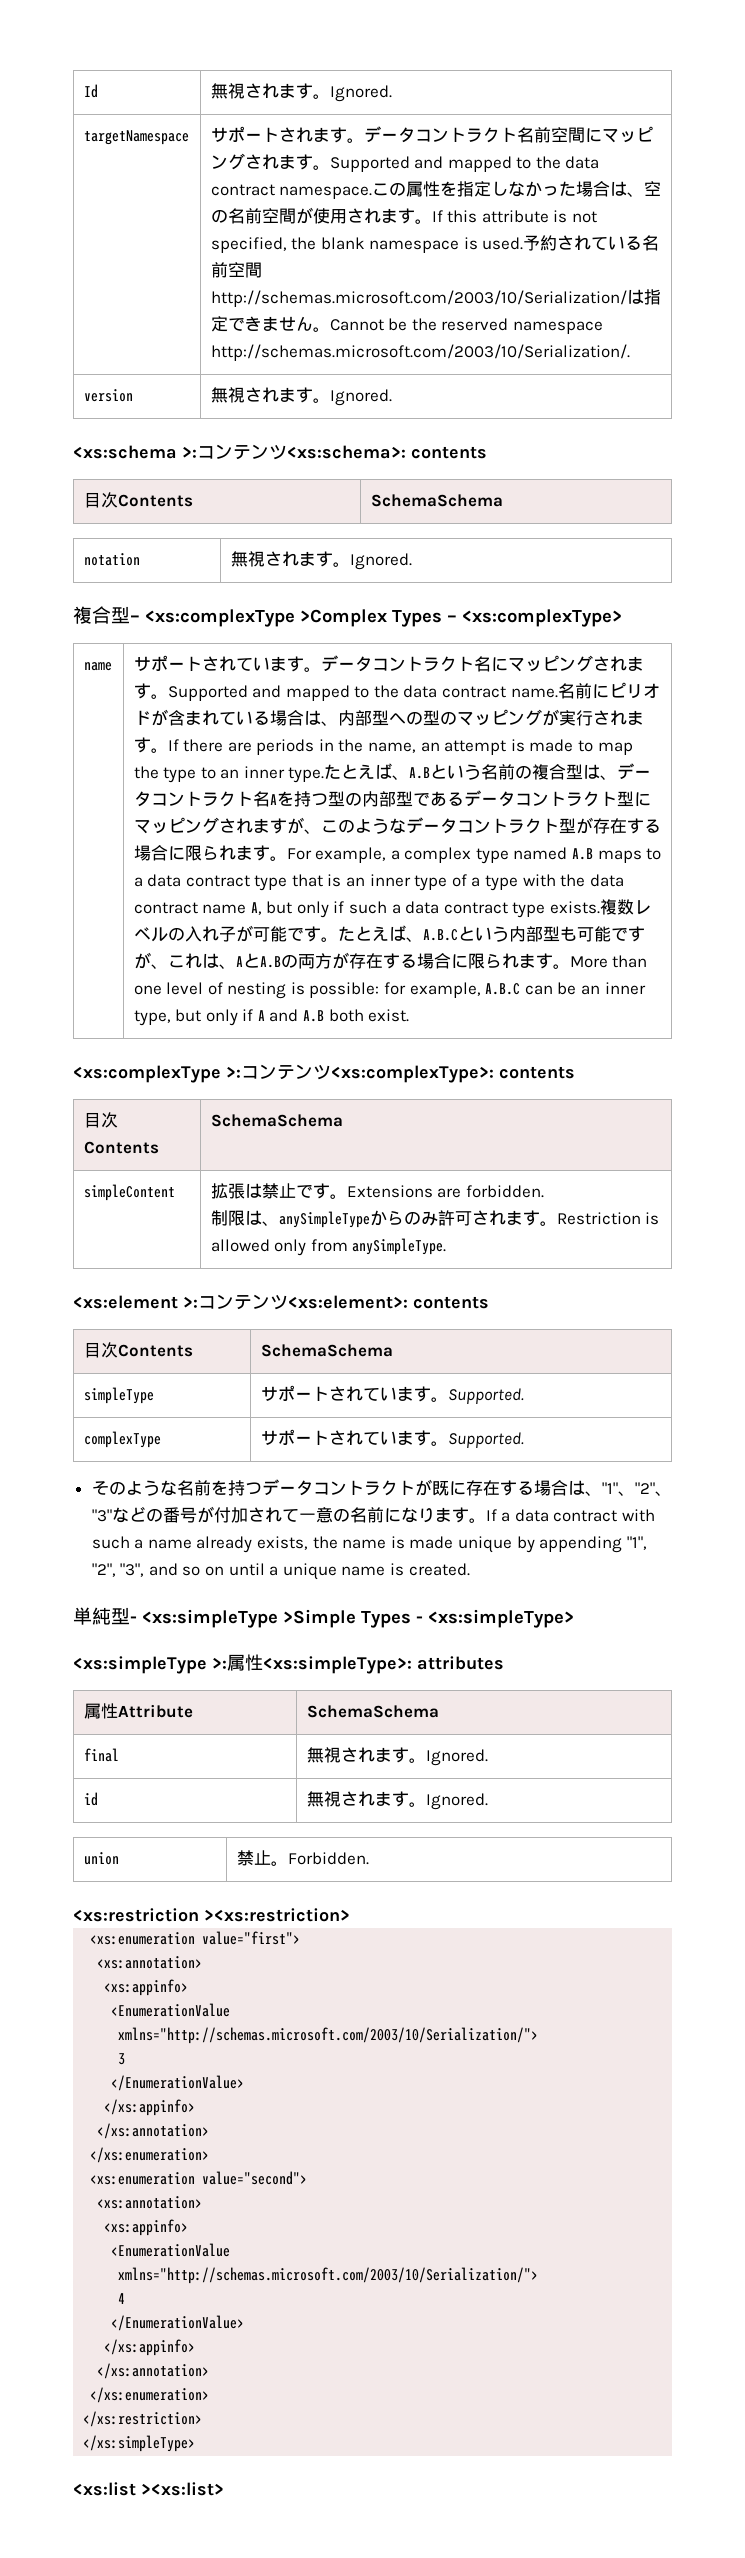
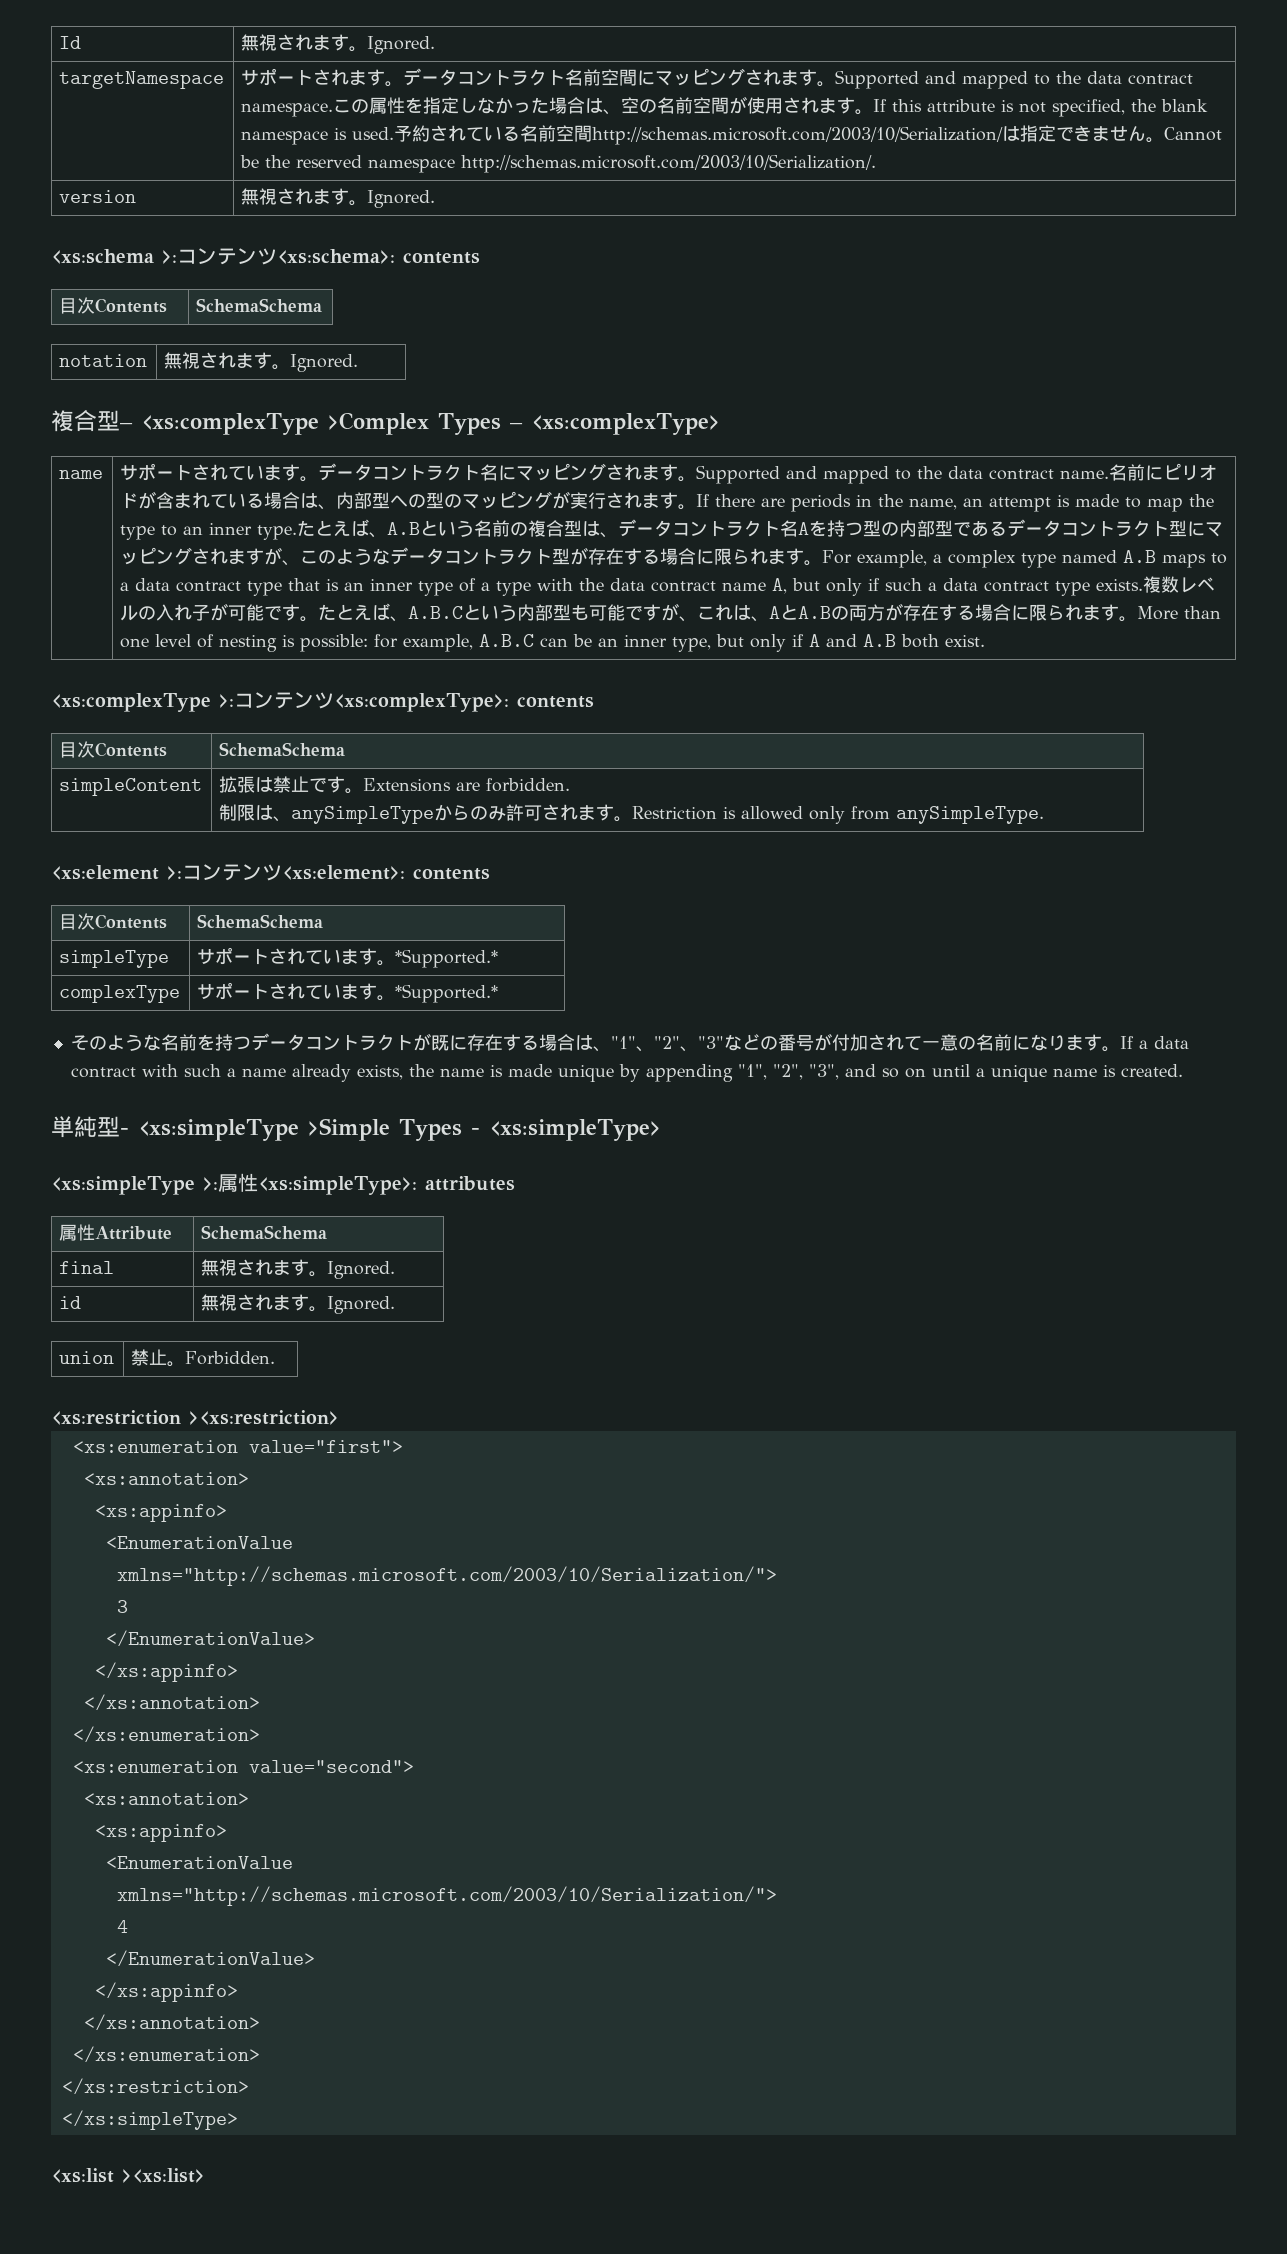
- simpleType | サポートされています。Supported.
+ simpleType | サポートされています。*Supported.*
- complexType | サポートされています。Supported.
+ complexType | サポートされています。*Supported.*

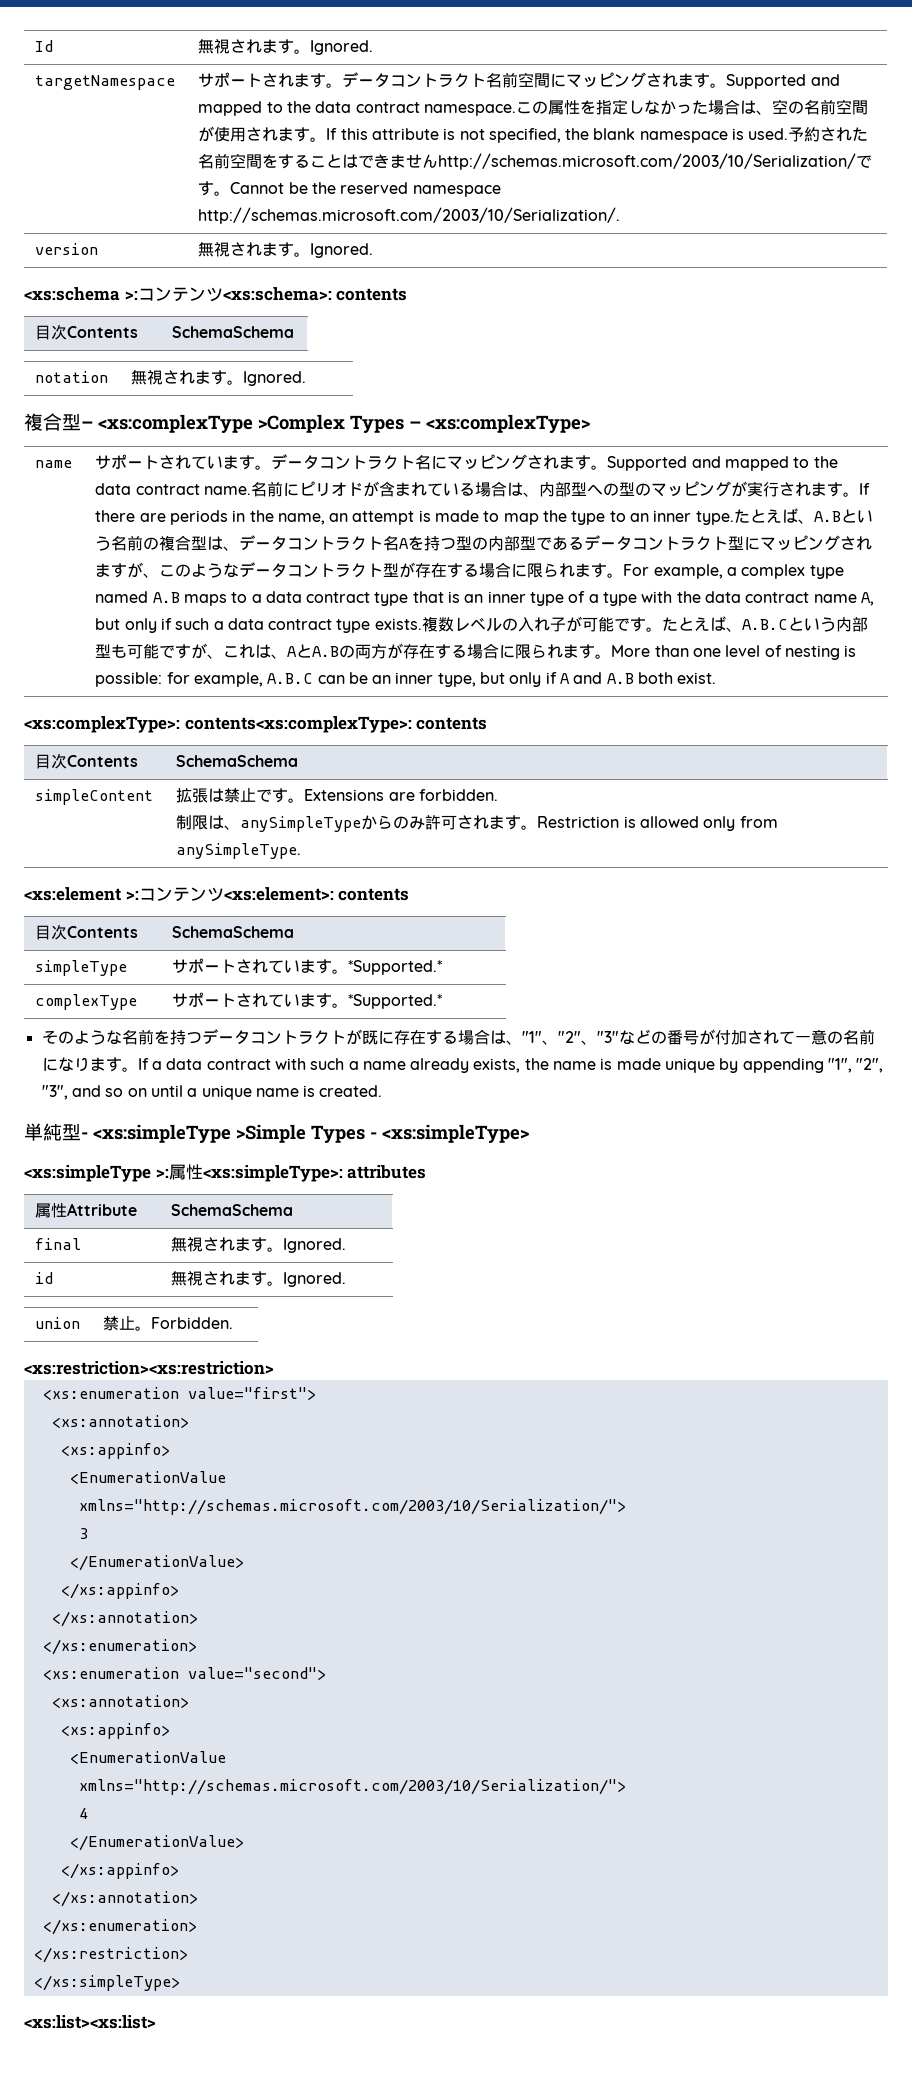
- 予約されている名前空間http://schemas.microsoft.com/2003/10/Serialization/は指定できません。
+ 予約された名前空間をすることはできませんhttp://schemas.microsoft.com/2003/10/Serialization/です。
- <xs:complexType >:コンテンツ<xs:complexType>: contents
+ <xs:complexType>: contents<xs:complexType>: contents
- <xs:restriction ><xs:restriction>
+ <xs:restriction><xs:restriction>
- <xs:list ><xs:list>
+ <xs:list><xs:list>

